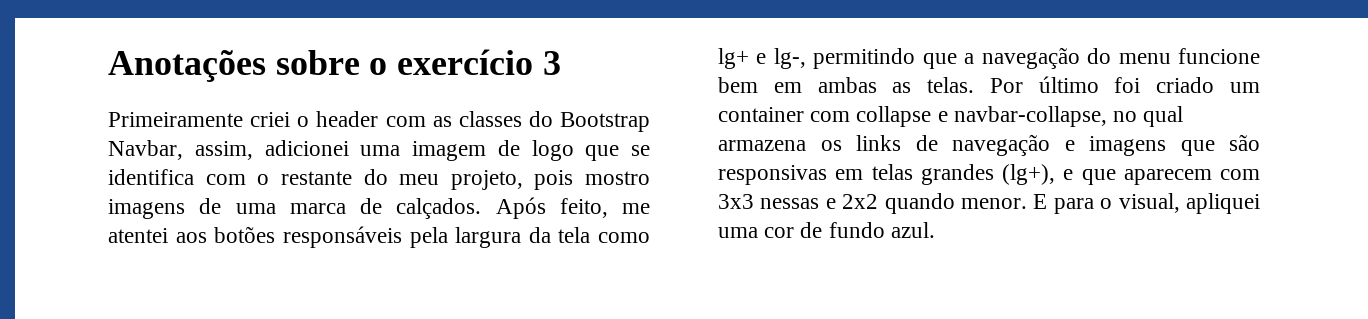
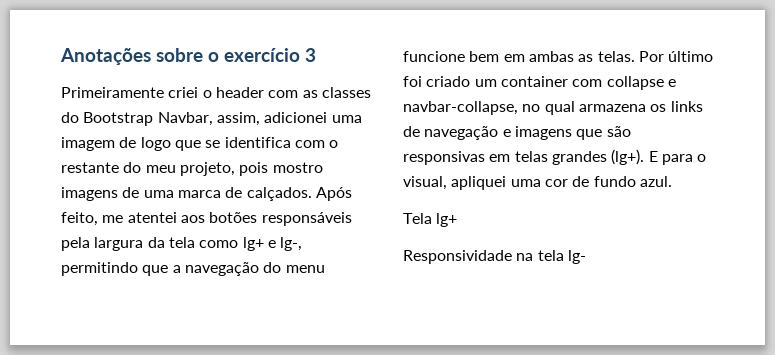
- Por último foi criado um container com collapse e navbar-collapse, no qual armazena os links de navegação e imagens que são responsivas em telas grandes (lg+), e que aparecem com 3x3 nessas e 2x2 quando menor.
+ Por último foi criado um container com collapse e navbar-collapse, no qual armazena os links de navegação e imagens que são responsivas em telas grandes (lg+).
+ Tela lg+
+ Responsividade na tela lg-

